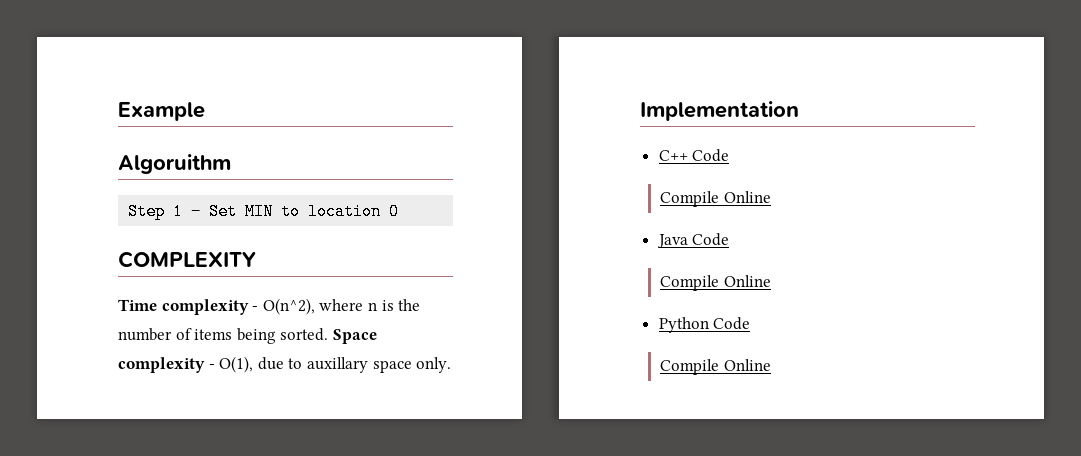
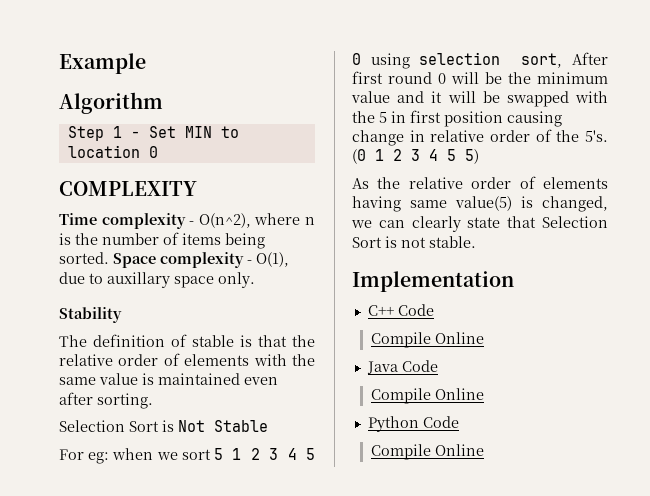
- Algoruithm
+ Algorithm
+ Stability
+ The definition of stable is that the relative order of elements with the same value is maintained even after sorting.
+ Selection Sort is Not Stable
+ For eg: when we sort 5 1 2 3 4 5 0 using selection sort, After first round 0 will be the minimum value and it will be swapped with the 5 in first position causing change in relative order of the 5's. (0 1 2 3 4 5 5)
+ As the relative order of elements having same value(5) is changed, we can clearly state that Selection Sort is not stable.

